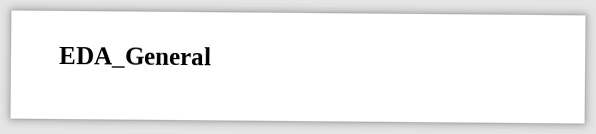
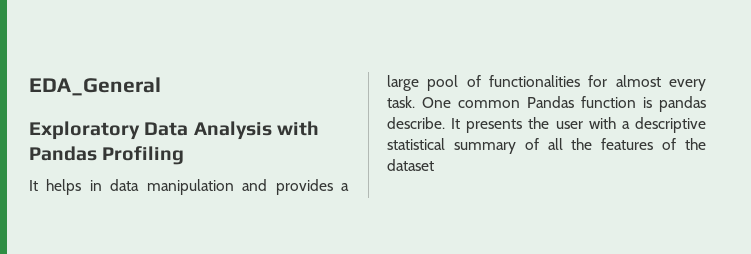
+ Exploratory Data Analysis with Pandas Profiling
+ It helps in data manipulation and provides a large pool of functionalities for almost every task. One common Pandas function is pandas describe. It presents the user with a descriptive statistical summary of all the features of the dataset

